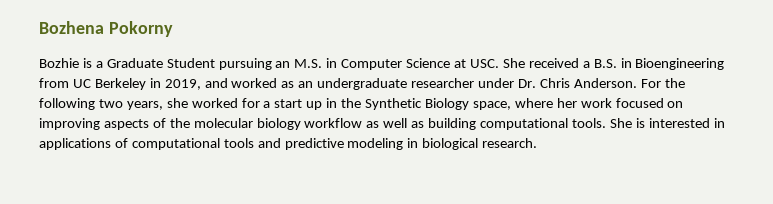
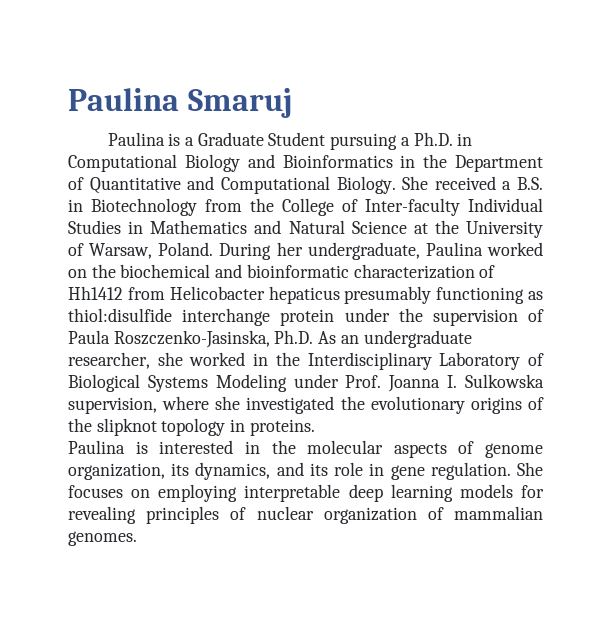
- Bozhena Pokorny
- Bozhie is a Graduate Student pursuing an M.S. in Computer Science at USC. She received a B.S. in Bioengineering from UC Berkeley in 2019, and worked as an undergraduate researcher under Dr. Chris Anderson. For the following two years, she worked for a start up in the Synthetic Biology space, where her work focused on improving aspects of the molecular biology workflow as well as building computational tools. She is interested in applications of computational tools and predictive modeling in biological research.
+ Paulina Smaruj
+ Paulina is a Graduate Student pursuing a Ph.D. in Computational Biology and Bioinformatics in the Department of Quantitative and Computational Biology. She received a B.S. in Biotechnology from the College of Inter-faculty Individual Studies in Mathematics and Natural Science at the University of Warsaw, Poland. During her undergraduate, Paulina worked on the biochemical and bioinformatic characterization of Hh1412 from Helicobacter hepaticus presumably functioning as thiol:disulfide interchange protein under the supervision of Paula Roszczenko-Jasinska, Ph.D. As an undergraduate researcher, she worked in the Interdisciplinary Laboratory of Biological Systems Modeling under Prof. Joanna I. Sulkowska supervision, where she investigated the evolutionary origins of the slipknot topology in proteins.
+ Paulina is interested in the molecular aspects of genome organization, its dynamics, and its role in gene regulation. She focuses on employing interpretable deep learning models for revealing principles of nuclear organization of mammalian genomes.

